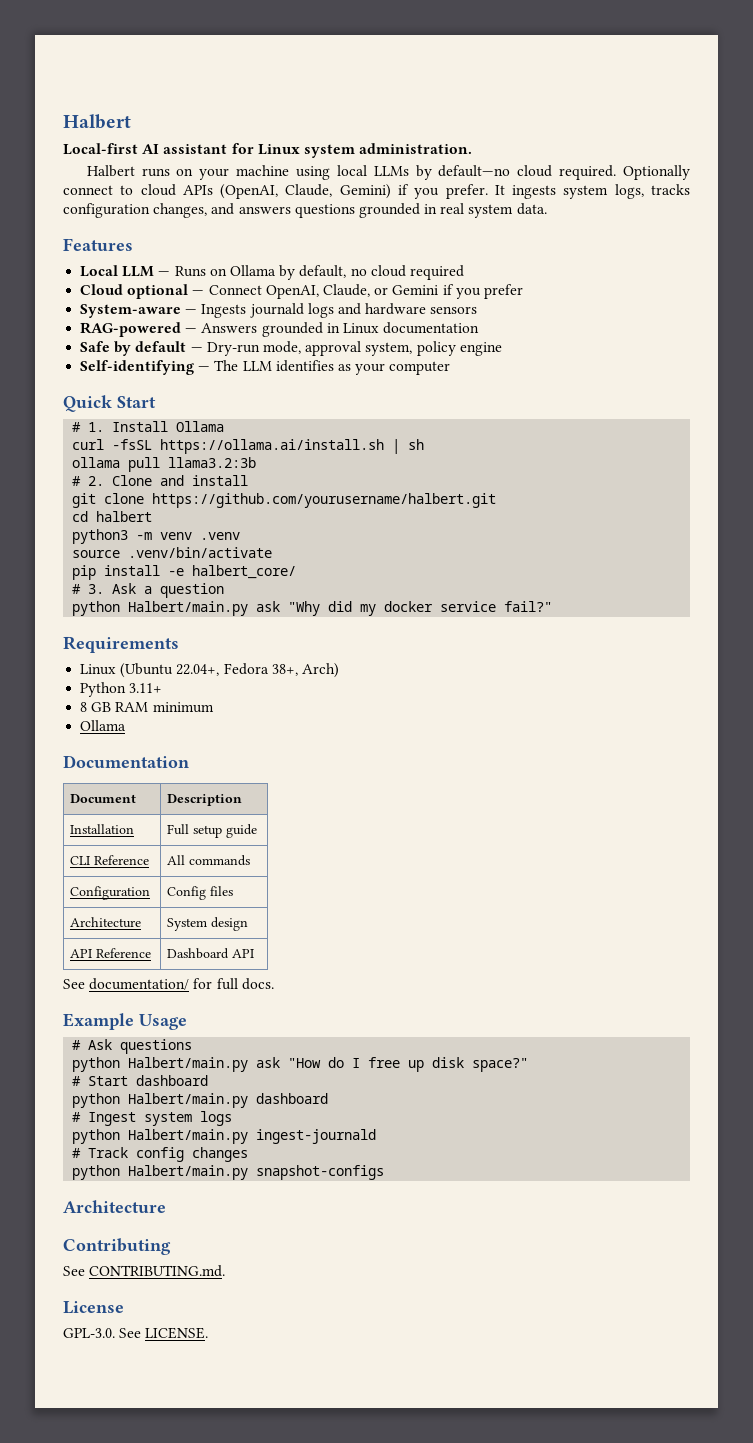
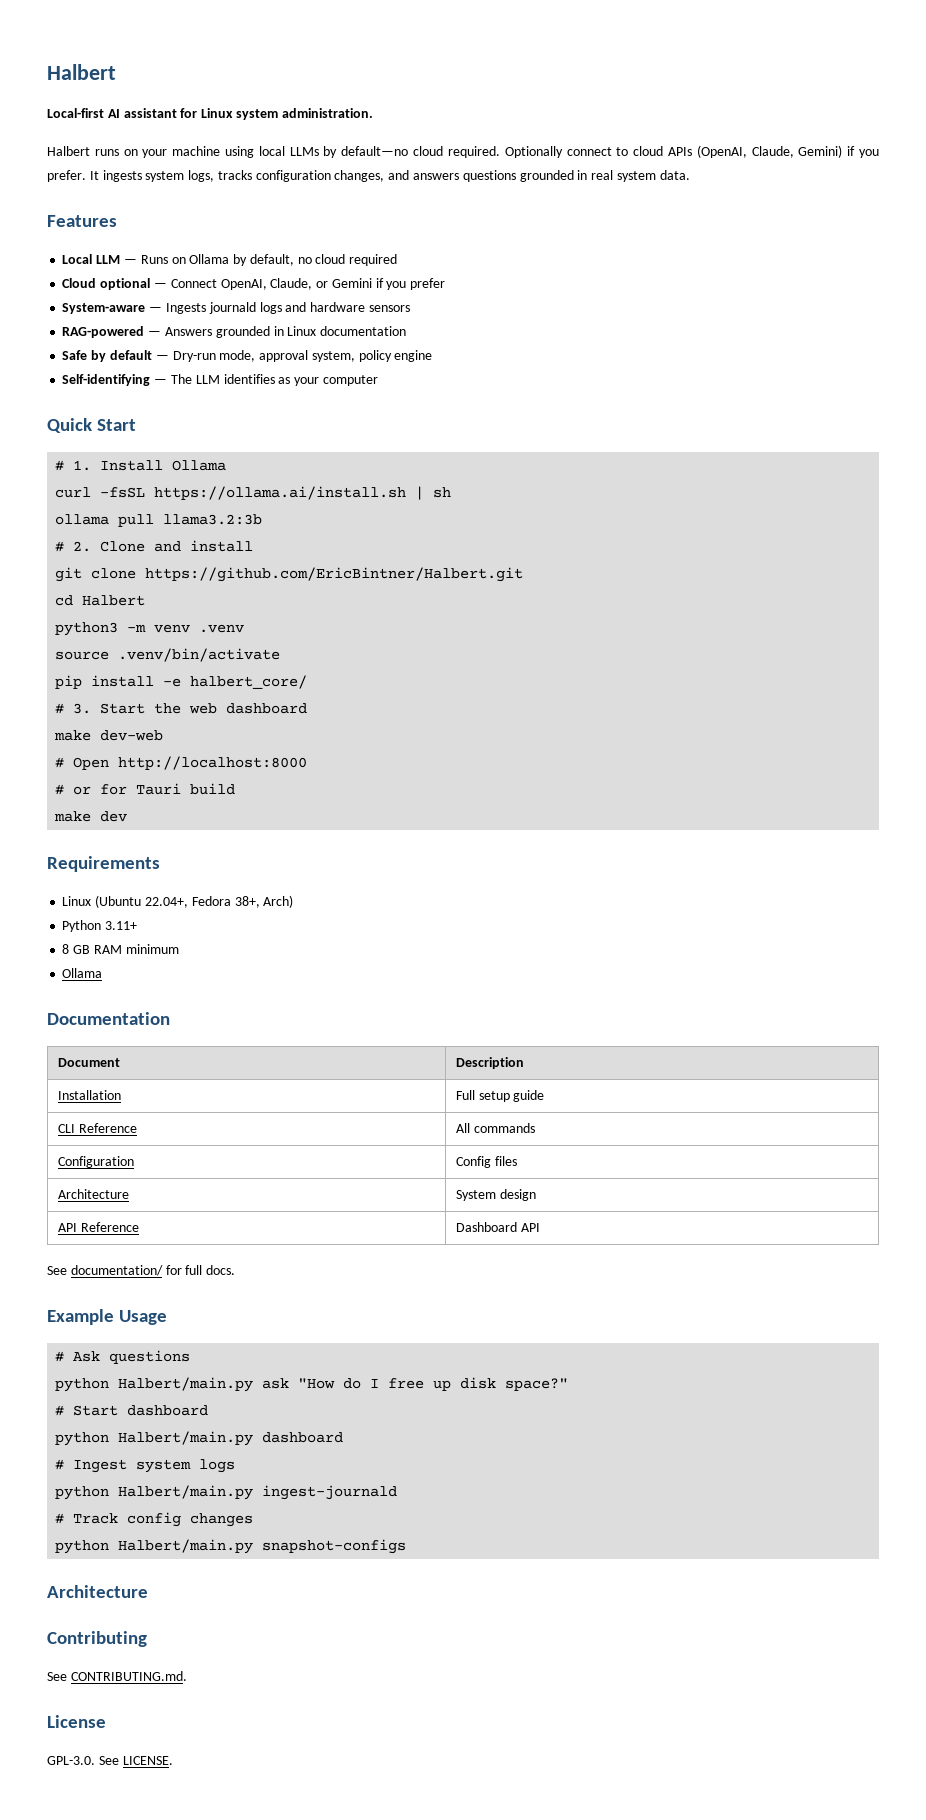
- git clone https://github.com/yourusername/halbert.git
+ git clone https://github.com/EricBintner/Halbert.git
- cd halbert
+ cd Halbert
- # 3. Ask a question
- python Halbert/main.py ask "Why did my docker service fail?"
+ # 3. Start the web dashboard
+ make dev-web
+ # Open http://localhost:8000
+ # or for Tauri build
+ make dev

